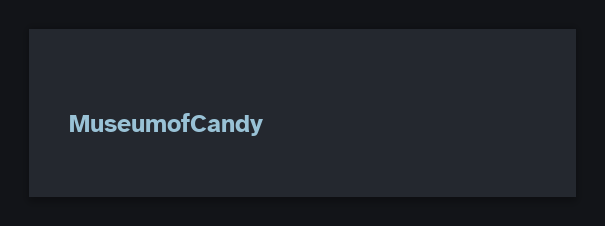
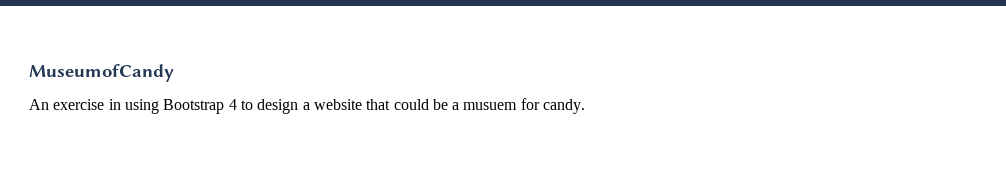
+ An exercise in using Bootstrap 4 to design a website that could be a musuem for candy.

